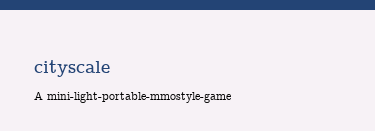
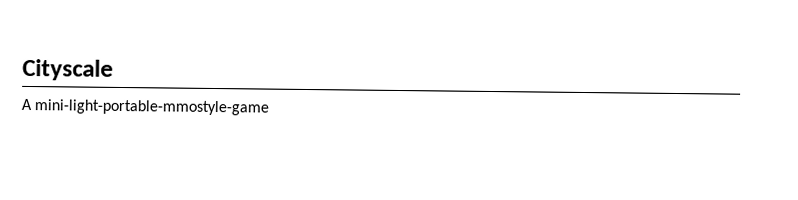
- cityscale
+ Cityscale

